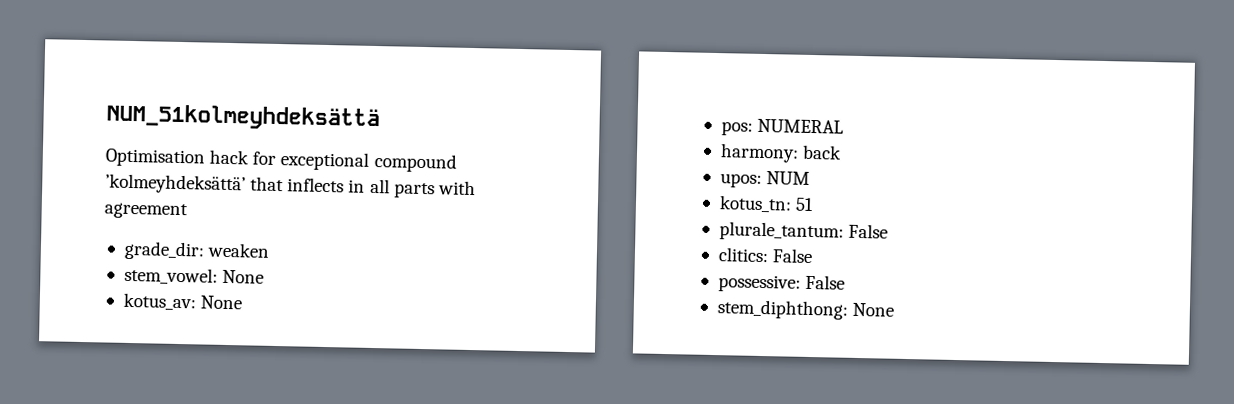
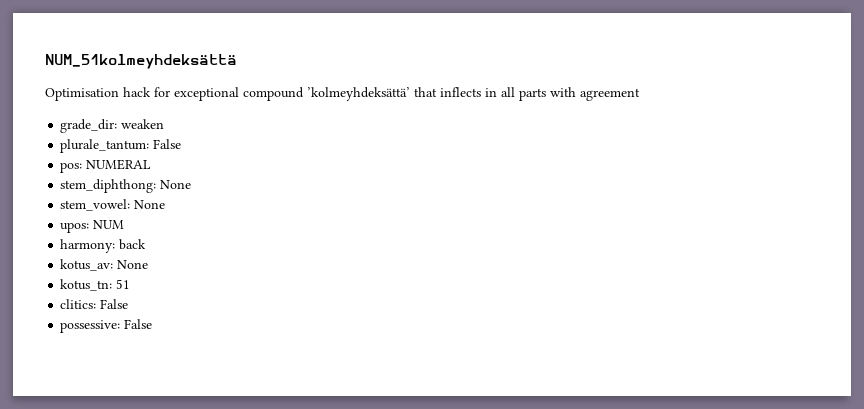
+ plurale_tantum: False
+ pos: NUMERAL
+ stem_diphthong: None
  stem_vowel: None
+ upos: NUM
+ harmony: back
  kotus_av: None
- pos: NUMERAL
- harmony: back
- upos: NUM
- plurale_tantum: False
- stem_diphthong: None

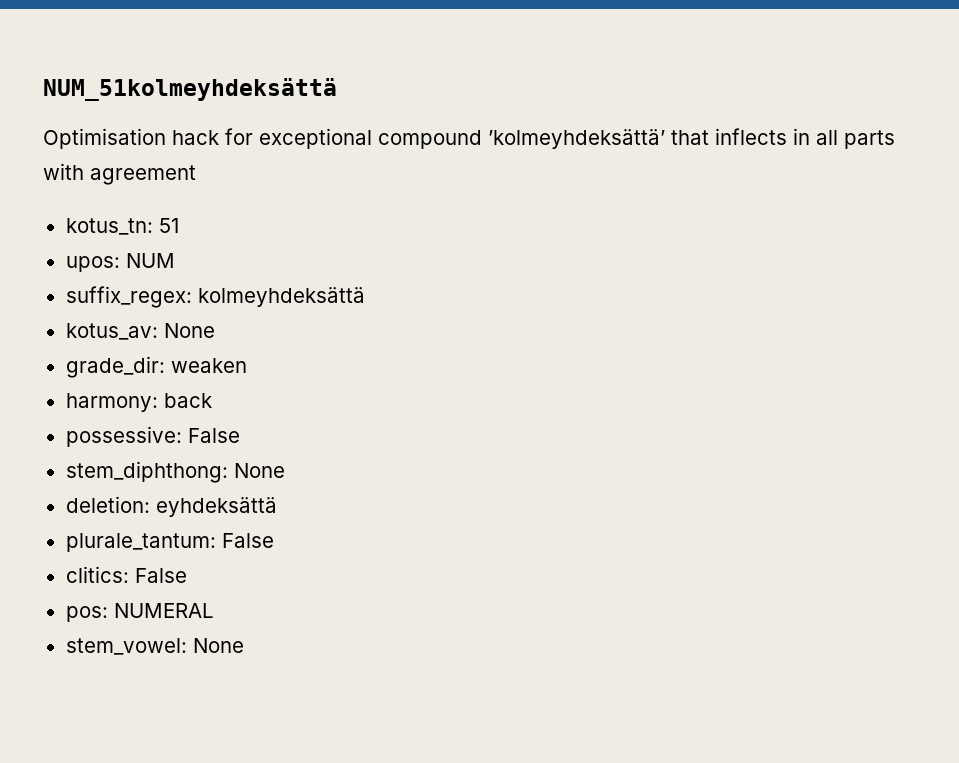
+ kotus_tn: 51
+ upos: NUM
+ suffix_regex: kolmeyhdeksättä
+ kotus_av: None
  grade_dir: weaken
+ harmony: back
+ possessive: False
+ stem_diphthong: None
+ deletion: eyhdeksättä
+ clitics: False
- stem_diphthong: None
- upos: NUM
- harmony: back
- kotus_av: None
- kotus_tn: 51
- clitics: False
- possessive: False

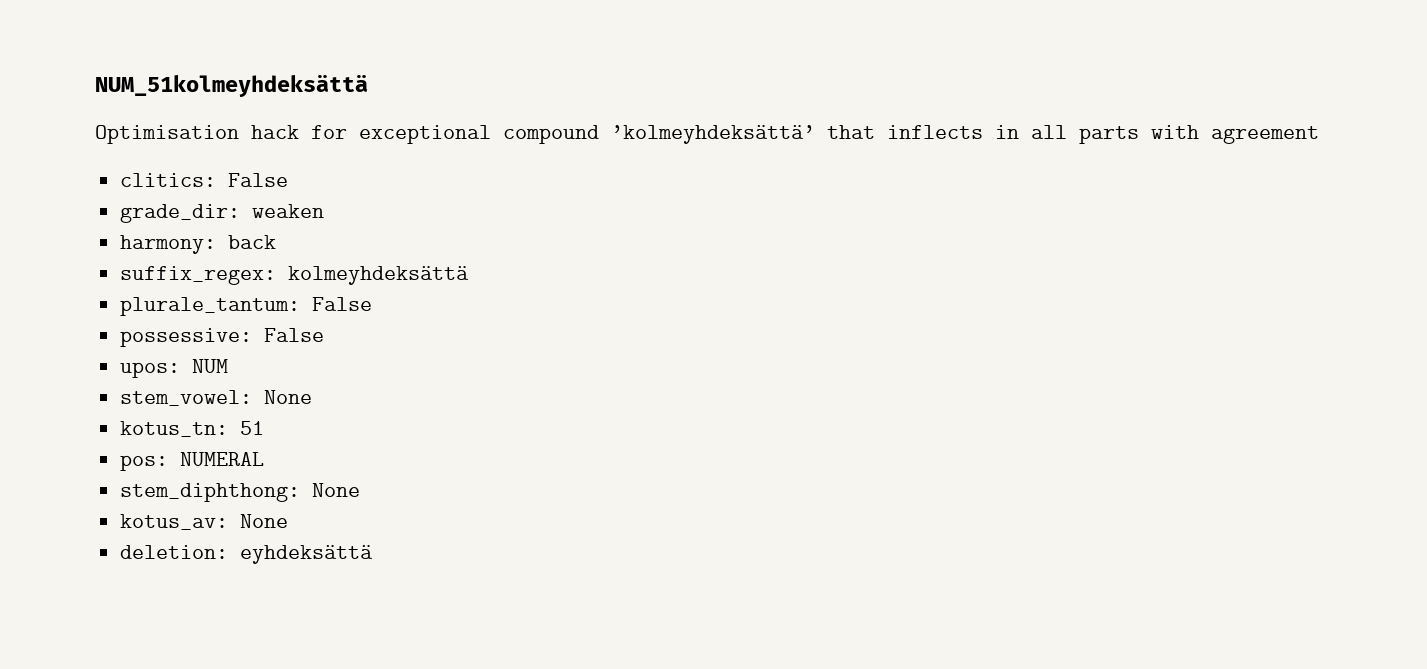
- kotus_tn: 51
- upos: NUM
- suffix_regex: kolmeyhdeksättä
- kotus_av: None
+ clitics: False
  grade_dir: weaken
  harmony: back
+ suffix_regex: kolmeyhdeksättä
+ plurale_tantum: False
  possessive: False
+ upos: NUM
+ stem_vowel: None
+ kotus_tn: 51
+ pos: NUMERAL
+ kotus_av: None
- plurale_tantum: False
- clitics: False
- pos: NUMERAL
- stem_vowel: None

